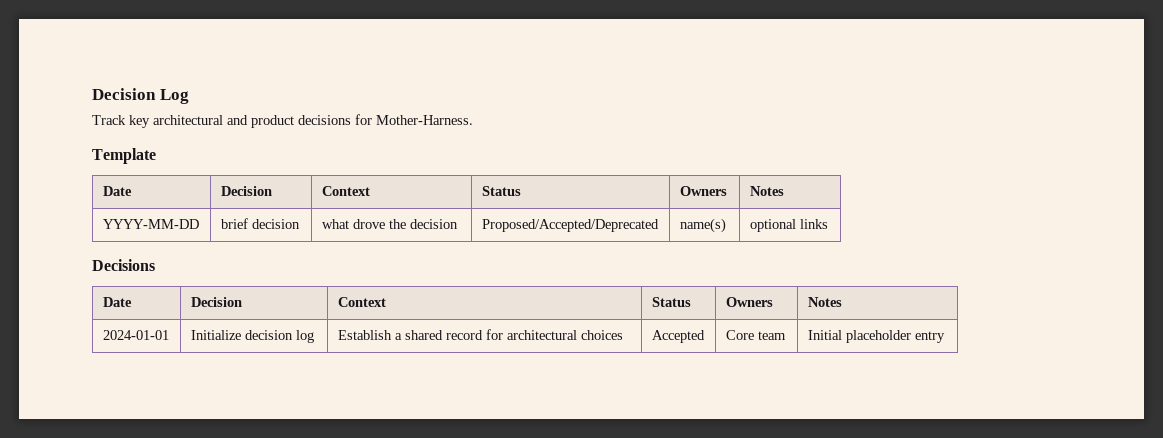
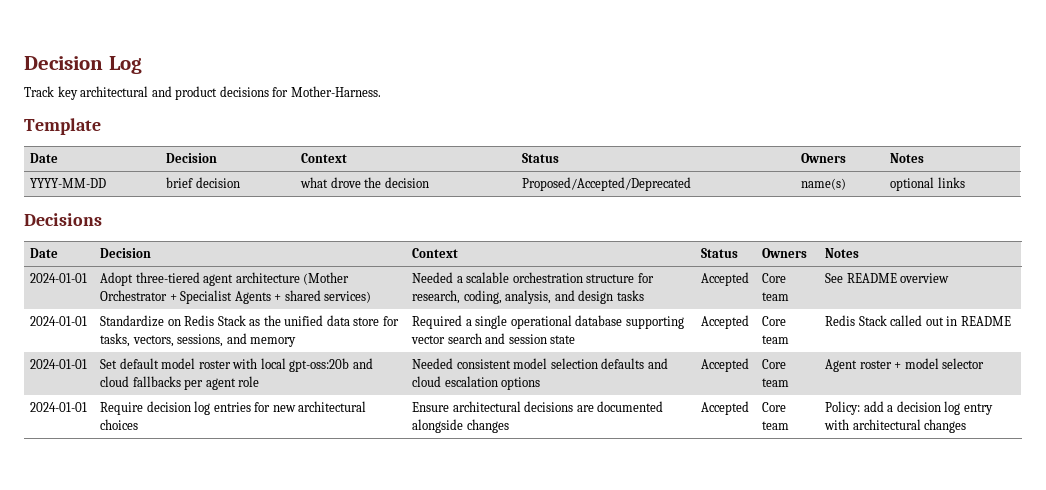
- 2024-01-01 | Initialize decision log | Establish a shared record for architectural choices | Accepted | Core team | Initial placeholder entry
+ 2024-01-01 | Adopt three-tiered agent architecture (Mother Orchestrator + Specialist Agents + shared services) | Needed a scalable orchestration structure for research, coding, analysis, and design tasks | Accepted | Core team | See README overview
+ 2024-01-01 | Standardize on Redis Stack as the unified data store for tasks, vectors, sessions, and memory | Required a single operational database supporting vector search and session state | Accepted | Core team | Redis Stack called out in README
+ 2024-01-01 | Set default model roster with local gpt-oss:20b and cloud fallbacks per agent role | Needed consistent model selection defaults and cloud escalation options | Accepted | Core team | Agent roster + model selector
+ 2024-01-01 | Require decision log entries for new architectural choices | Ensure architectural decisions are documented alongside changes | Accepted | Core team | Policy: add a decision log entry with architectural changes

